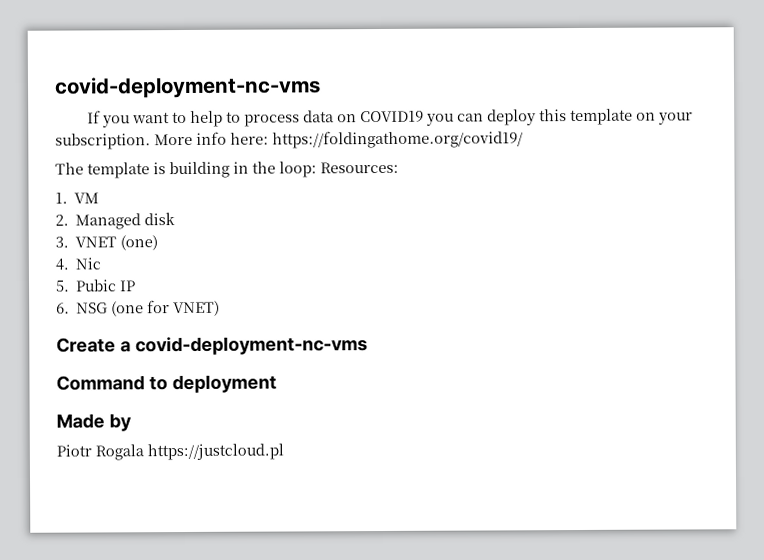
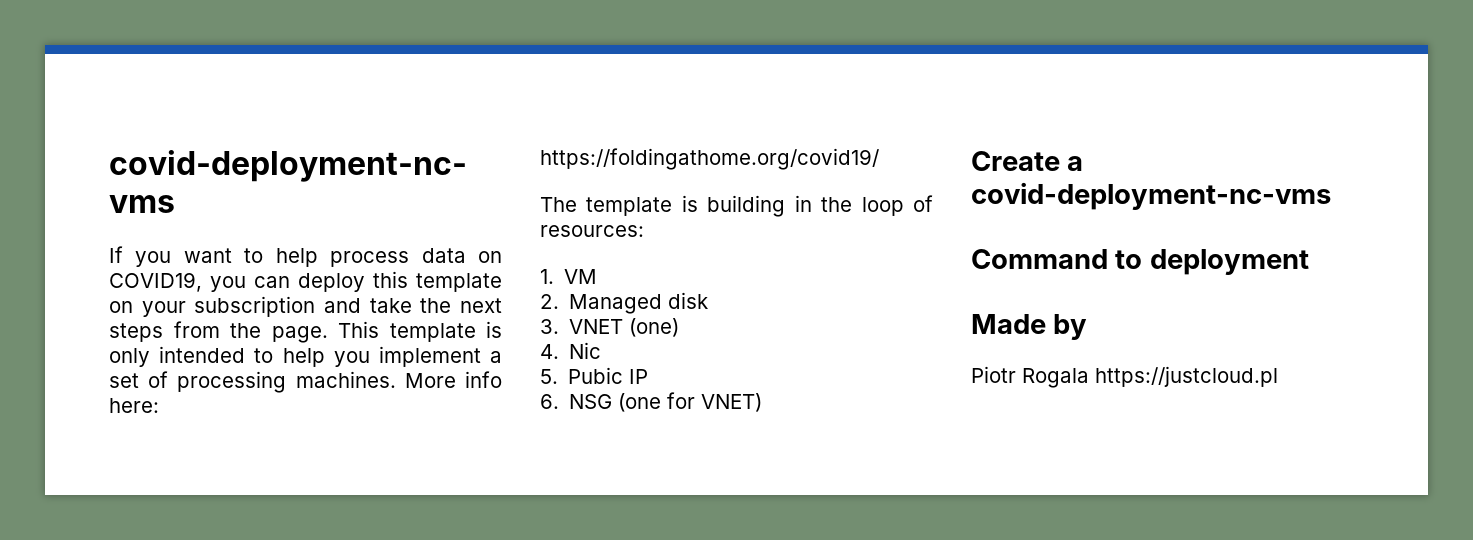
- If you want to help to process data on COVID19 you can deploy this template on your subscription.
+ If you want to help process data on COVID19, you can deploy this template on your subscription and take the next steps from the page. This template is only intended to help you implement a set of processing machines.
- The template is building in the loop: Resources:
+ The template is building in the loop of resources:

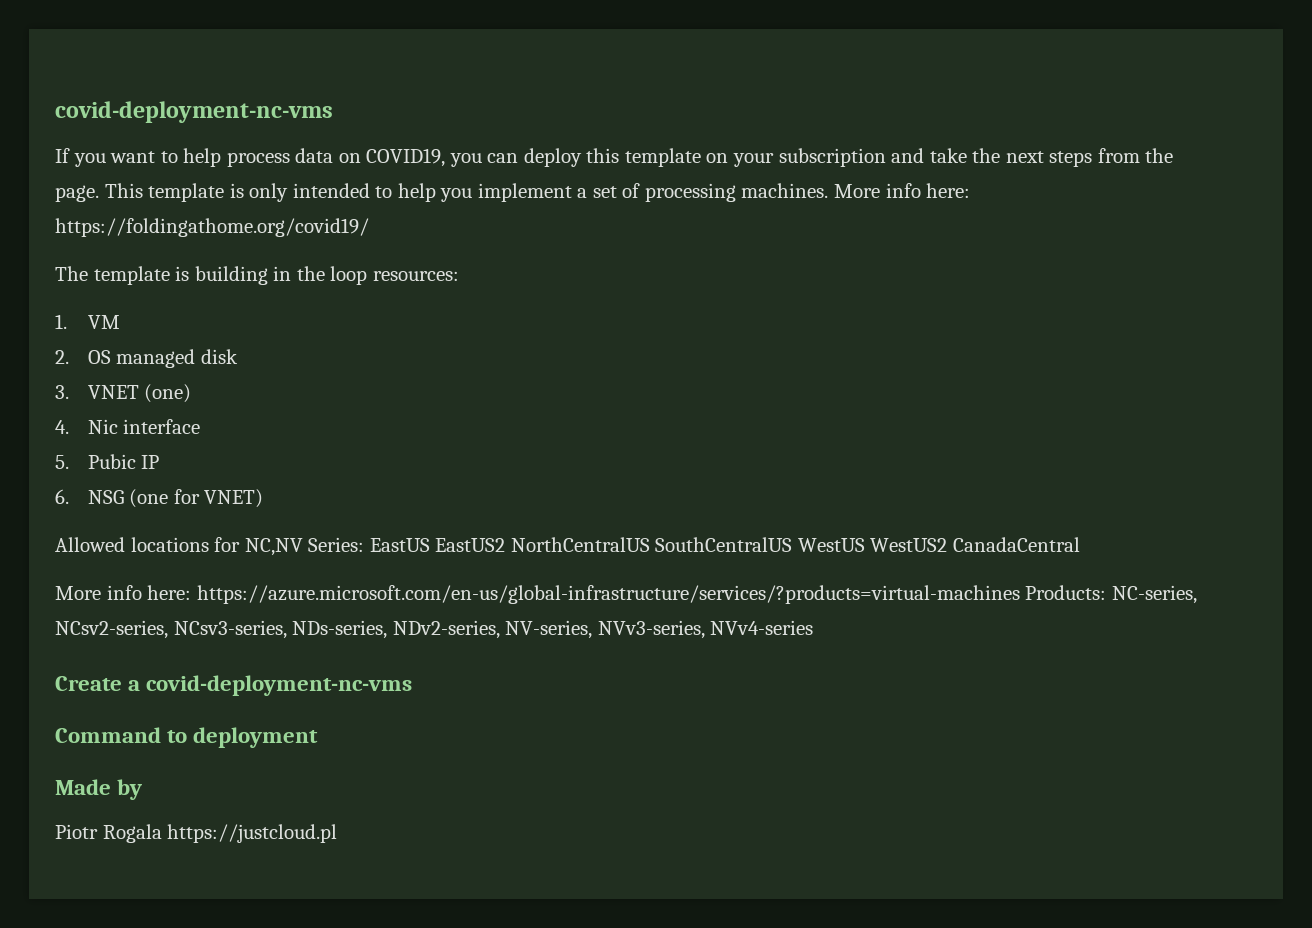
- The template is building in the loop of resources:
+ The template is building in the loop resources:
- 2. Managed disk
+ 2. OS managed disk
- 4. Nic
+ 4. Nic interface
+ Allowed locations for NC,NV Series: EastUS EastUS2 NorthCentralUS SouthCentralUS WestUS WestUS2 CanadaCentral
+ More info here: https://azure.microsoft.com/en-us/global-infrastructure/services/?products=virtual-machines Products: NC-series, NCsv2-series, NCsv3-series, NDs-series, NDv2-series, NV-series, NVv3-series, NVv4-series

